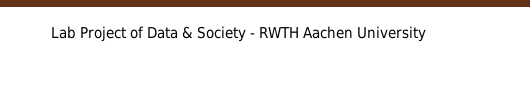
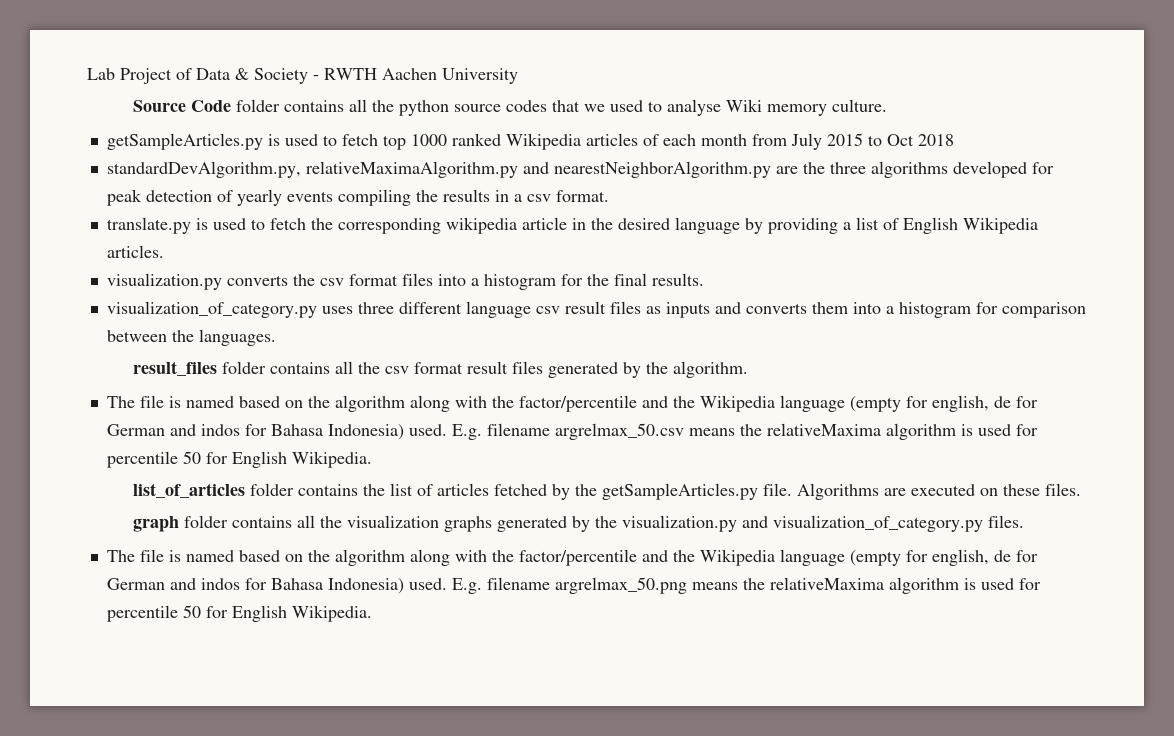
+ Source Code folder contains all the python source codes that we used to analyse Wiki memory culture.
+ getSampleArticles.py is used to fetch top 1000 ranked Wikipedia articles of each month from July 2015 to Oct 2018
+ standardDevAlgorithm.py, relativeMaximaAlgorithm.py and nearestNeighborAlgorithm.py are the three algorithms developed for peak detection of yearly events compiling the results in a csv format.
+ translate.py is used to fetch the corresponding wikipedia article in the desired language by providing a list of English Wikipedia articles.
+ visualization.py converts the csv format files into a histogram for the final results.
+ visualization_of_category.py uses three different language csv result files as inputs and converts them into a histogram for comparison between the languages.
+ result_files folder contains all the csv format result files generated by the algorithm.
+ The file is named based on the algorithm along with the factor/percentile and the Wikipedia language (empty for english, de for German and indos for Bahasa Indonesia) used. E.g. filename argrelmax_50.csv means the relativeMaxima algorithm is used for percentile 50 for English Wikipedia.
+ list_of_articles folder contains the list of articles fetched by the getSampleArticles.py file. Algorithms are executed on these files.
+ graph folder contains all the visualization graphs generated by the visualization.py and visualization_of_category.py files.
+ The file is named based on the algorithm along with the factor/percentile and the Wikipedia language (empty for english, de for German and indos for Bahasa Indonesia) used. E.g. filename argrelmax_50.png means the relativeMaxima algorithm is used for percentile 50 for English Wikipedia.

